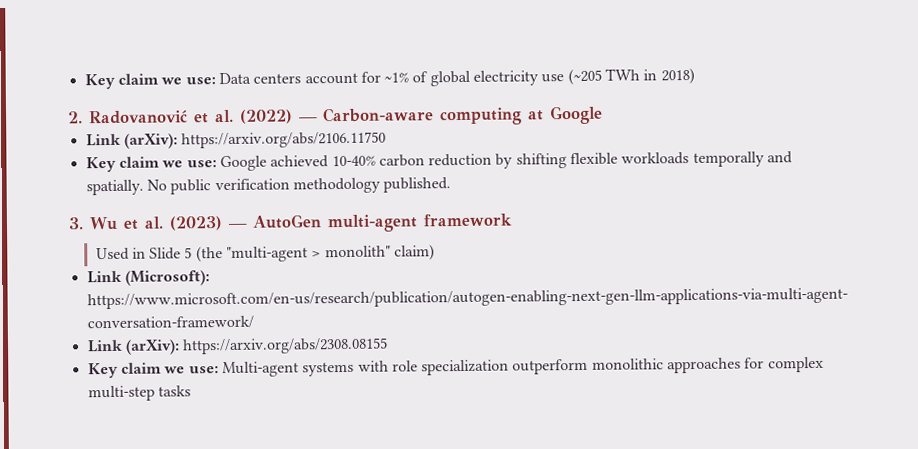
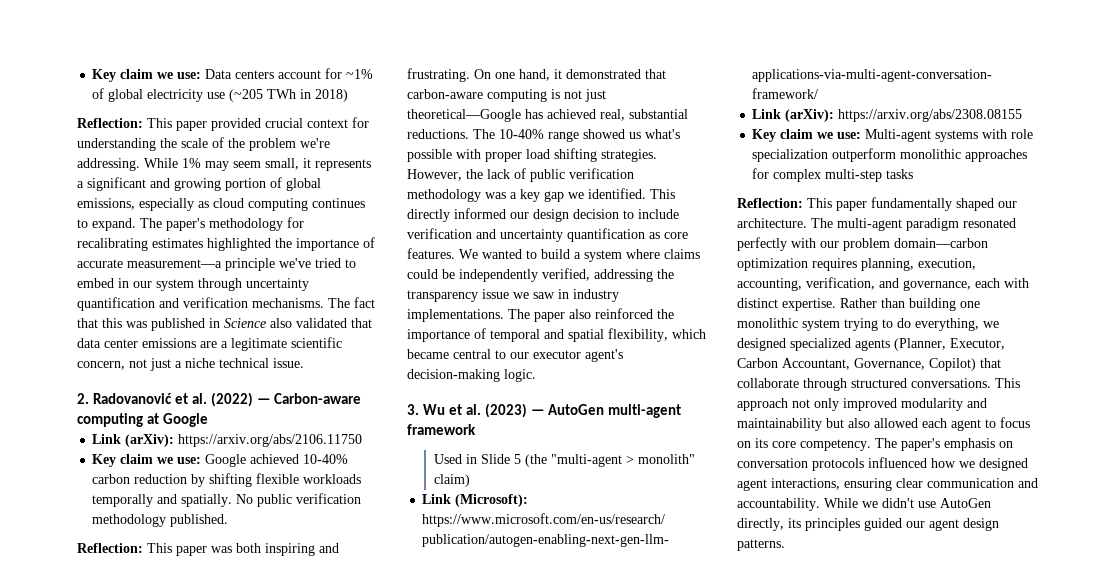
+ Reflection: This paper provided crucial context for understanding the scale of the problem we're addressing. While 1% may seem small, it represents a significant and growing portion of global emissions, especially as cloud computing continues to expand. The paper's methodology for recalibrating estimates highlighted the importance of accurate measurement—a principle we've tried to embed in our system through uncertainty quantification and verification mechanisms. The fact that this was published in Science also validated that data center emissions are a legitimate scientific concern, not just a niche technical issue.
+ Reflection: This paper was both inspiring and frustrating. On one hand, it demonstrated that carbon-aware computing is not just theoretical—Google has achieved real, substantial reductions. The 10-40% range showed us what's possible with proper load shifting strategies. However, the lack of public verification methodology was a key gap we identified. This directly informed our design decision to include verification and uncertainty quantification as core features. We wanted to build a system where claims could be independently verified, addressing the transparency issue we saw in industry implementations. The paper also reinforced the importance of temporal and spatial flexibility, which became central to our executor agent's decision-making logic.
+ Reflection: This paper fundamentally shaped our architecture. The multi-agent paradigm resonated perfectly with our problem domain—carbon optimization requires planning, execution, accounting, verification, and governance, each with distinct expertise. Rather than building one monolithic system trying to do everything, we designed specialized agents (Planner, Executor, Carbon Accountant, Governance, Copilot) that collaborate through structured conversations. This approach not only improved modularity and maintainability but also allowed each agent to focus on its core competency. The paper's emphasis on conversation protocols influenced how we designed agent interactions, ensuring clear communication and accountability. While we didn't use AutoGen directly, its principles guided our agent design patterns.

